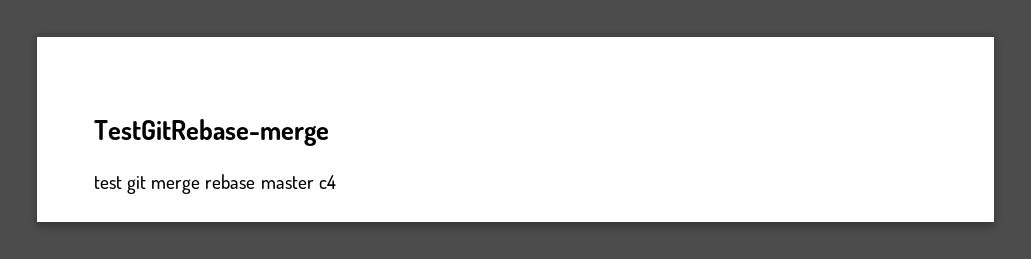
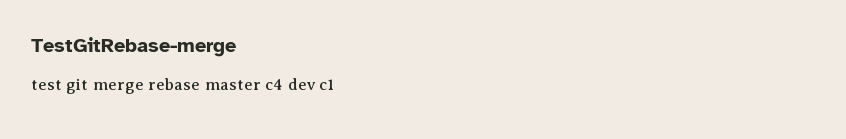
- test git merge rebase master c4
+ test git merge rebase master c4 dev c1

